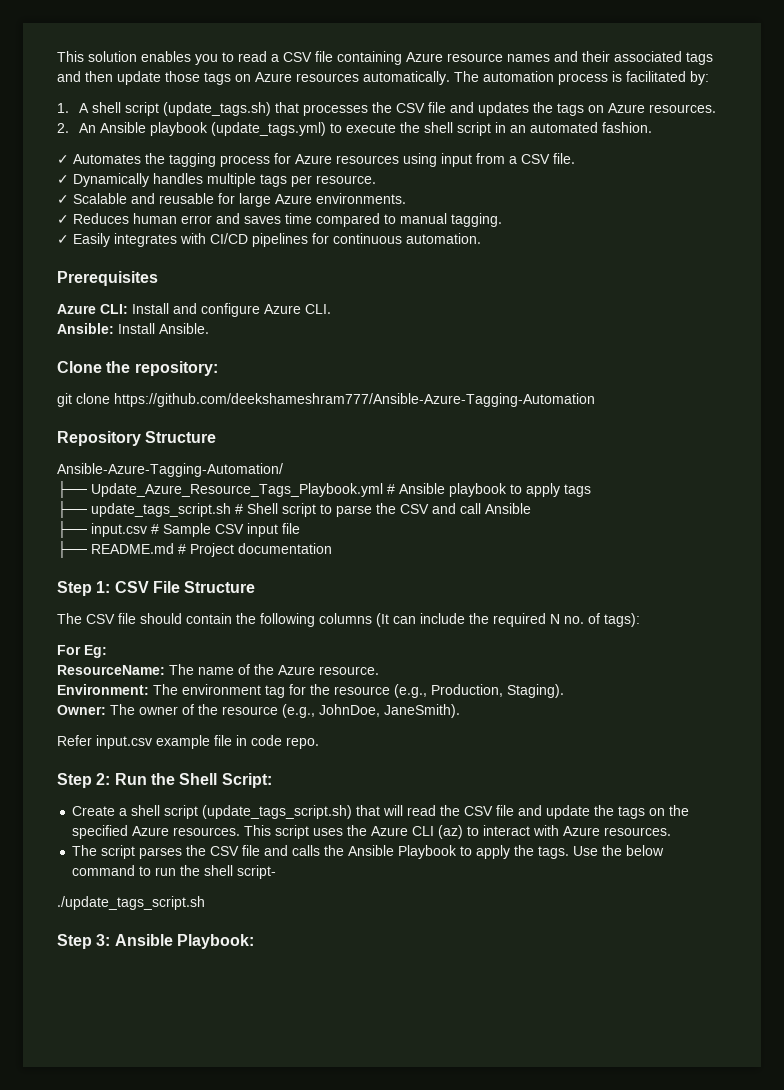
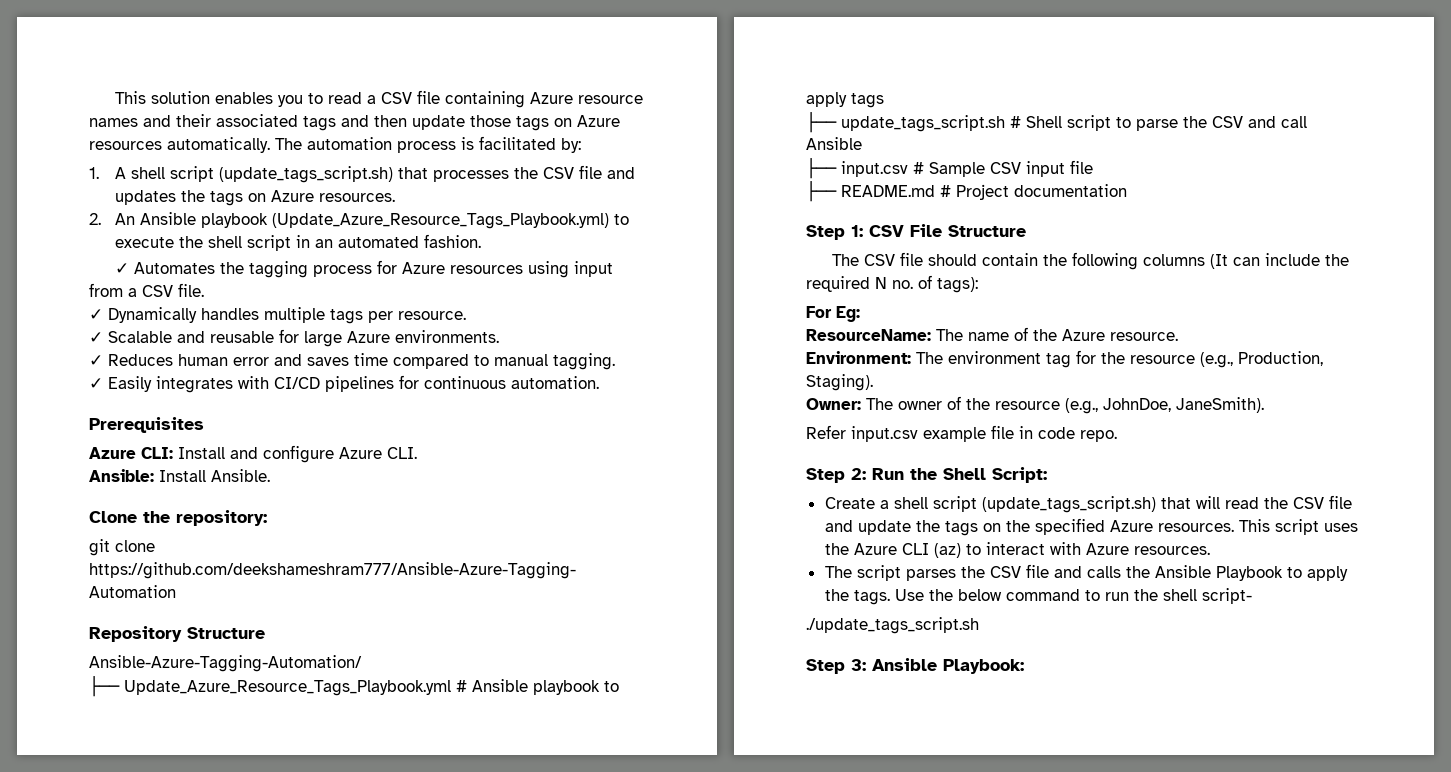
- 1. A shell script (update_tags.sh) that processes the CSV file and updates the tags on Azure resources.
+ 1. A shell script (update_tags_script.sh) that processes the CSV file and updates the tags on Azure resources.
- 2. An Ansible playbook (update_tags.yml) to execute the shell script in an automated fashion.
+ 2. An Ansible playbook (Update_Azure_Resource_Tags_Playbook.yml) to execute the shell script in an automated fashion.

